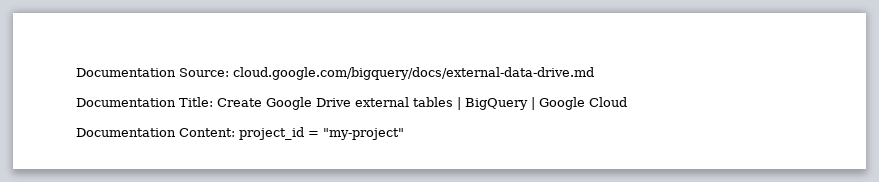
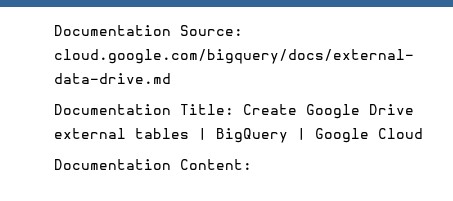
- Documentation Content: project_id = "my-project"
+ Documentation Content:

